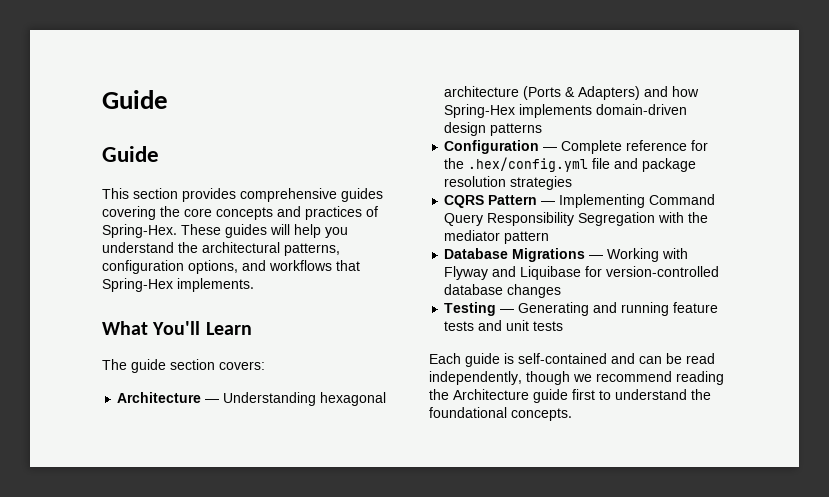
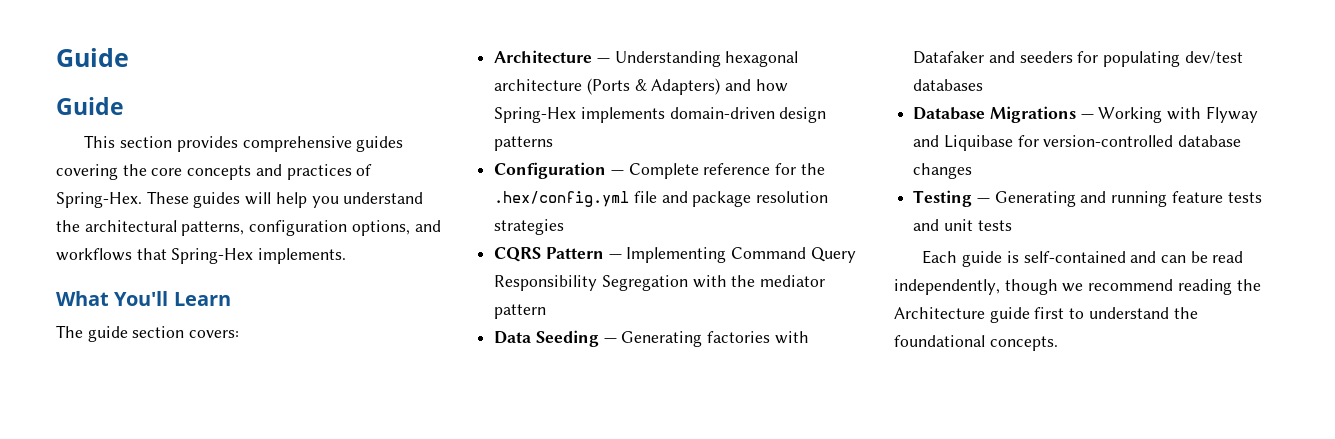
+ Data Seeding — Generating factories with Datafaker and seeders for populating dev/test databases

